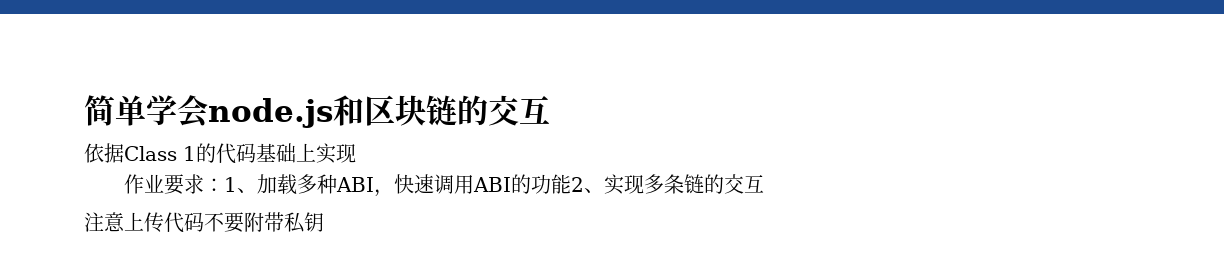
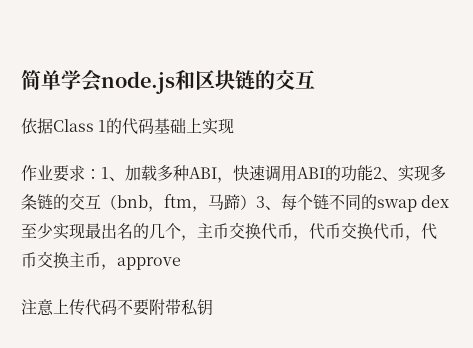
- 作业要求：1、加载多种ABI，快速调用ABI的功能2、实现多条链的交互
+ 作业要求：1、加载多种ABI，快速调用ABI的功能2、实现多条链的交互（bnb，ftm，马蹄）3、每个链不同的swap dex至少实现最出名的几个，主币交换代币，代币交换代币，代币交换主币，approve

